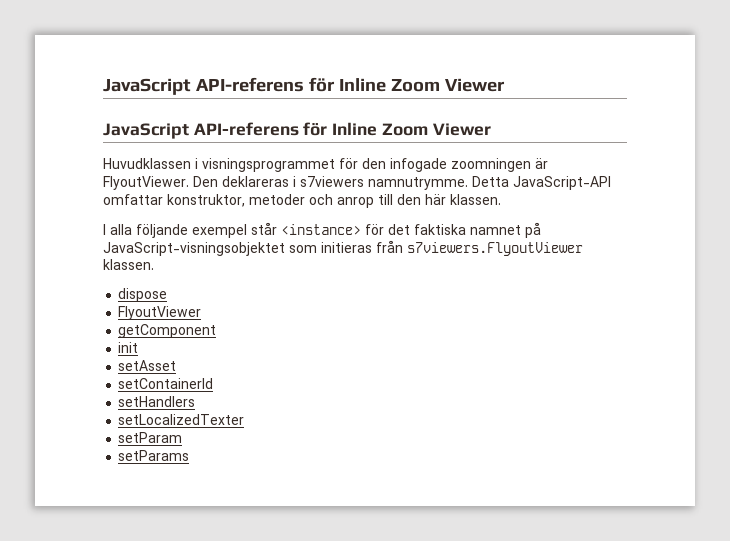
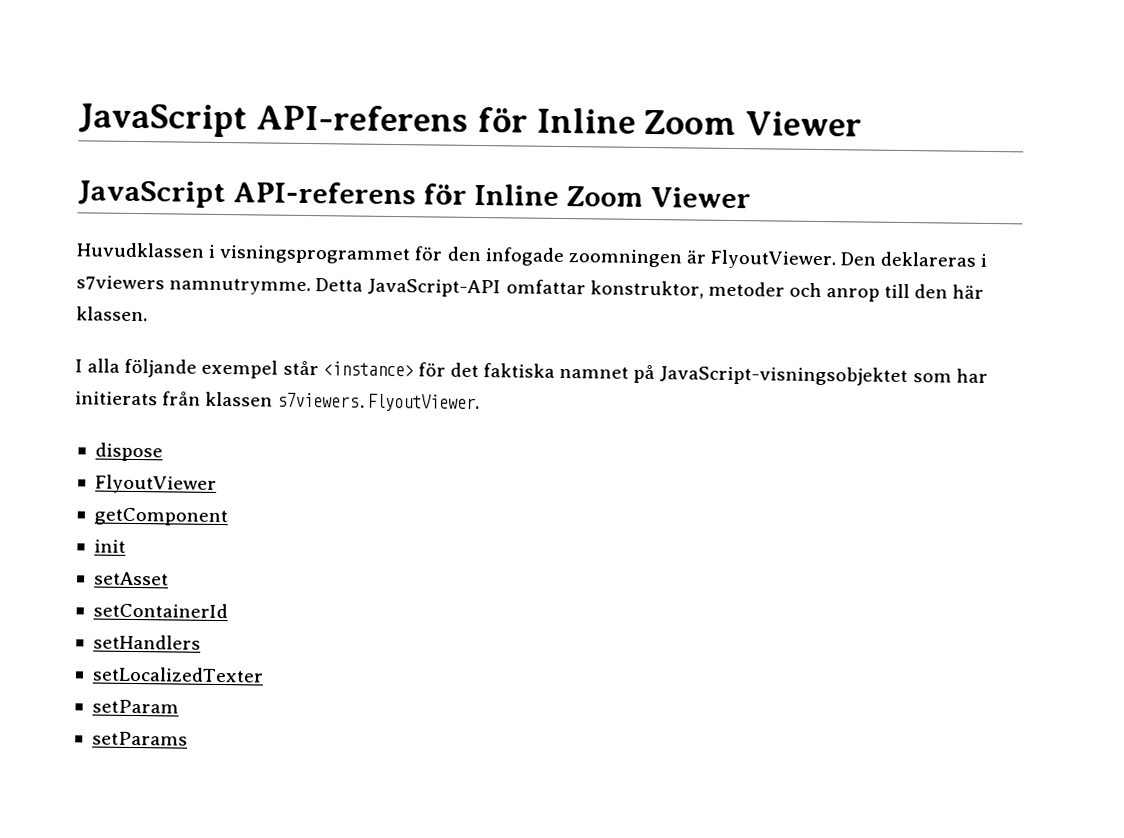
- I alla följande exempel står <instance> för det faktiska namnet på JavaScript-visningsobjektet som initieras från s7viewers.FlyoutViewer klassen.
+ I alla följande exempel står <instance> för det faktiska namnet på JavaScript-visningsobjektet som har initierats från klassen s7viewers.FlyoutViewer.

